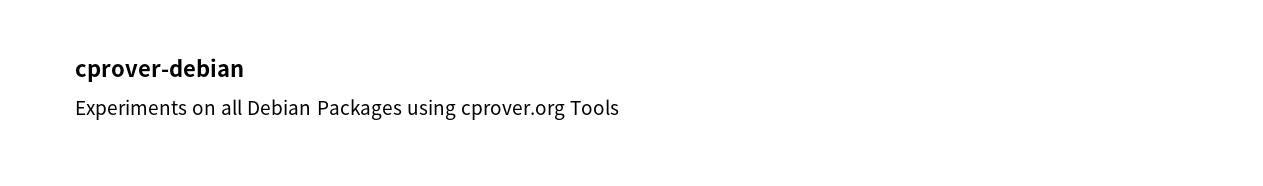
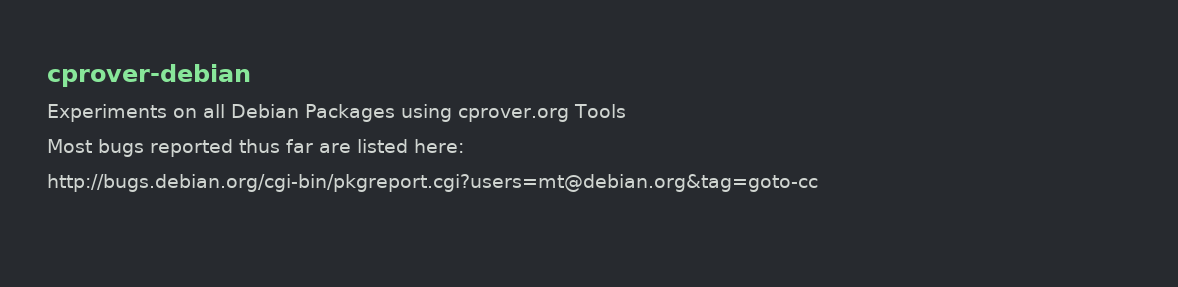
+ Most bugs reported thus far are listed here:
+ http://bugs.debian.org/cgi-bin/pkgreport.cgi?users=mt@debian.org&tag=goto-cc

